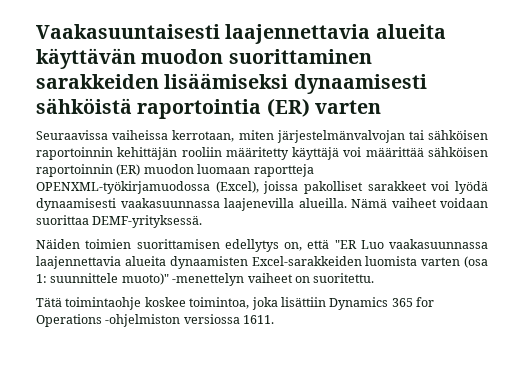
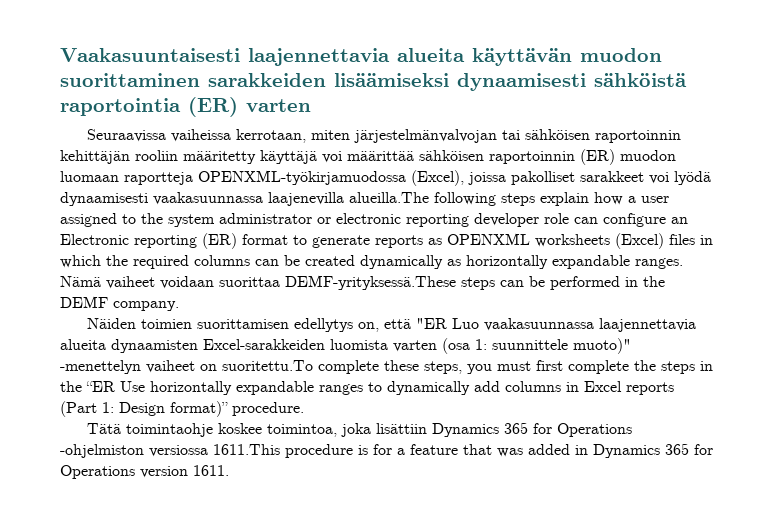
- Seuraavissa vaiheissa kerrotaan, miten järjestelmänvalvojan tai sähköisen raportoinnin kehittäjän rooliin määritetty käyttäjä voi määrittää sähköisen raportoinnin (ER) muodon luomaan raportteja OPENXML-työkirjamuodossa (Excel), joissa pakolliset sarakkeet voi lyödä dynaamisesti vaakasuunnassa laajenevilla alueilla. Nämä vaiheet voidaan suorittaa DEMF-yrityksessä.
+ Seuraavissa vaiheissa kerrotaan, miten järjestelmänvalvojan tai sähköisen raportoinnin kehittäjän rooliin määritetty käyttäjä voi määrittää sähköisen raportoinnin (ER) muodon luomaan raportteja OPENXML-työkirjamuodossa (Excel), joissa pakolliset sarakkeet voi lyödä dynaamisesti vaakasuunnassa laajenevilla alueilla.The following steps explain how a user assigned to the system administrator or electronic reporting developer role can configure an Electronic reporting (ER) format to generate reports as OPENXML worksheets (Excel) files in which the required columns can be created dynamically as horizontally expandable ranges. Nämä vaiheet voidaan suorittaa DEMF-yrityksessä.These steps can be performed in the DEMF company.
- Näiden toimien suorittamisen edellytys on, että "ER Luo vaakasuunnassa laajennettavia alueita dynaamisten Excel-sarakkeiden luomista varten (osa 1: suunnittele muoto)" -menettelyn vaiheet on suoritettu.
+ Näiden toimien suorittamisen edellytys on, että "ER Luo vaakasuunnassa laajennettavia alueita dynaamisten Excel-sarakkeiden luomista varten (osa 1: suunnittele muoto)" -menettelyn vaiheet on suoritettu.To complete these steps, you must first complete the steps in the “ER Use horizontally expandable ranges to dynamically add columns in Excel reports (Part 1: Design format)” procedure.
- Tätä toimintaohje koskee toimintoa, joka lisättiin Dynamics 365 for Operations -ohjelmiston versiossa 1611.
+ Tätä toimintaohje koskee toimintoa, joka lisättiin Dynamics 365 for Operations -ohjelmiston versiossa 1611.This procedure is for a feature that was added in Dynamics 365 for Operations version 1611.

